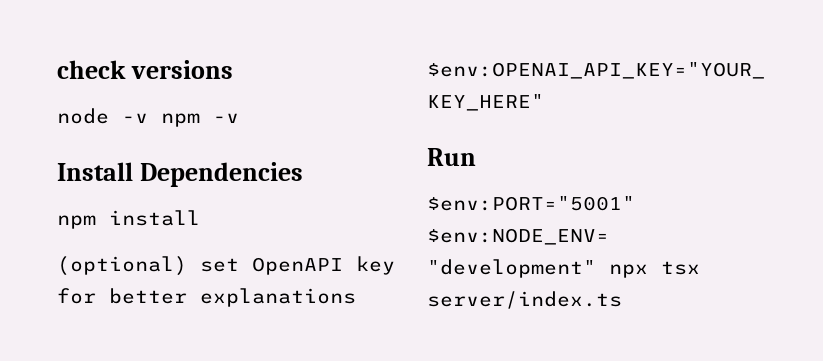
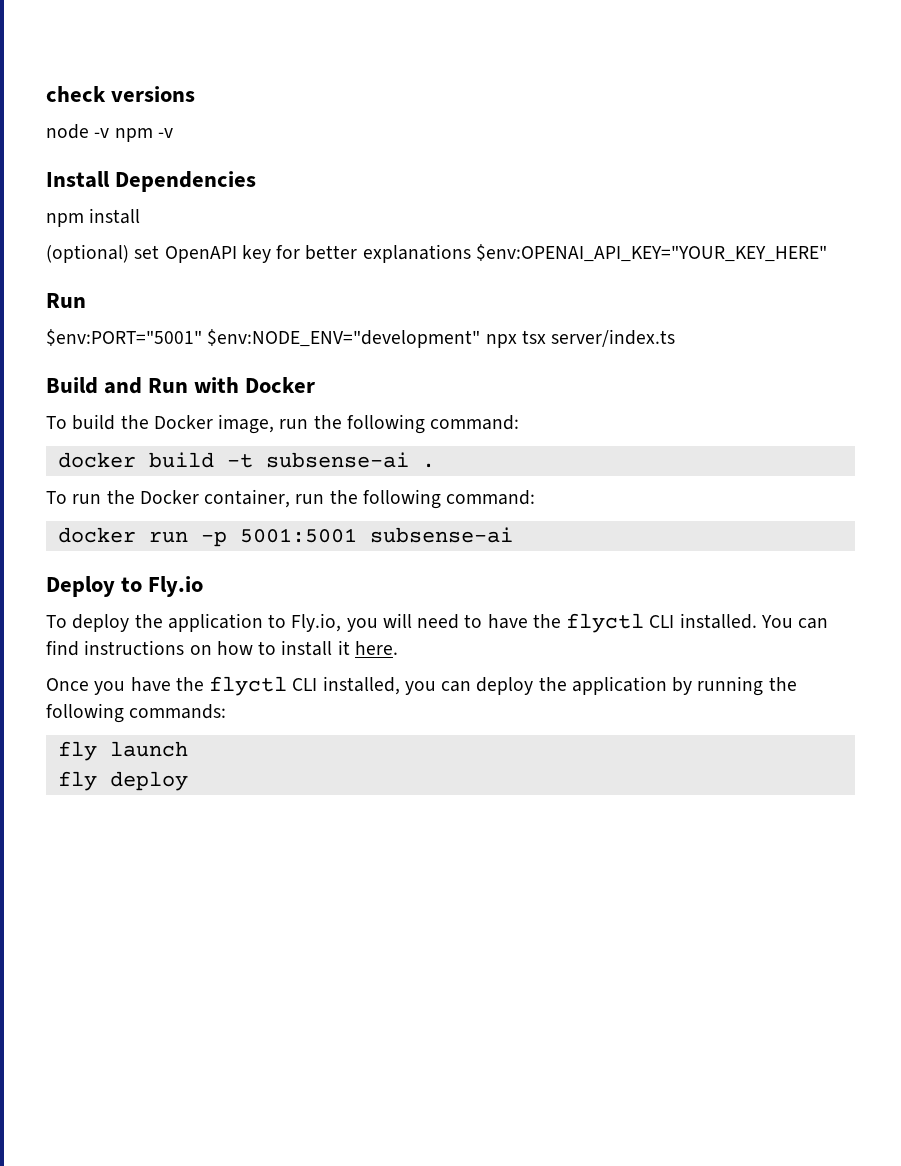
+ Build and Run with Docker
+ To build the Docker image, run the following command:
+ docker build -t subsense-ai .
+ To run the Docker container, run the following command:
+ docker run -p 5001:5001 subsense-ai
+ Deploy to Fly.io
+ To deploy the application to Fly.io, you will need to have the flyctl CLI installed. You can find instructions on how to install it here.
+ Once you have the flyctl CLI installed, you can deploy the application by running the following commands:
+ fly launch
+ fly deploy

